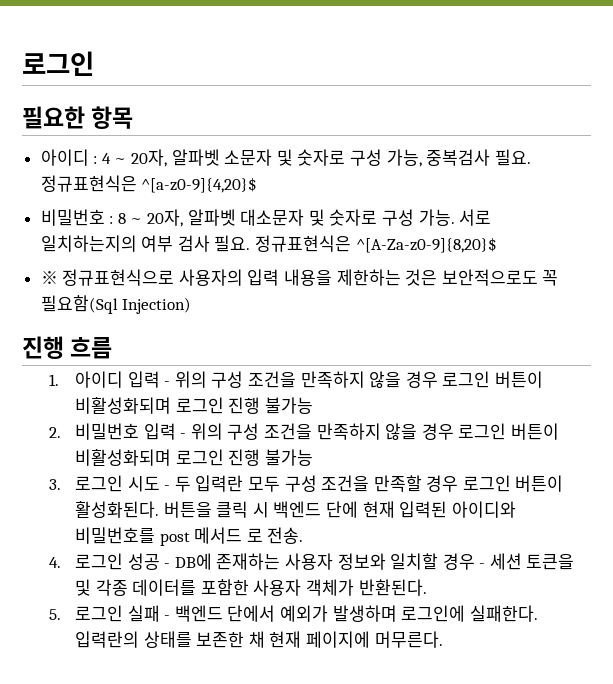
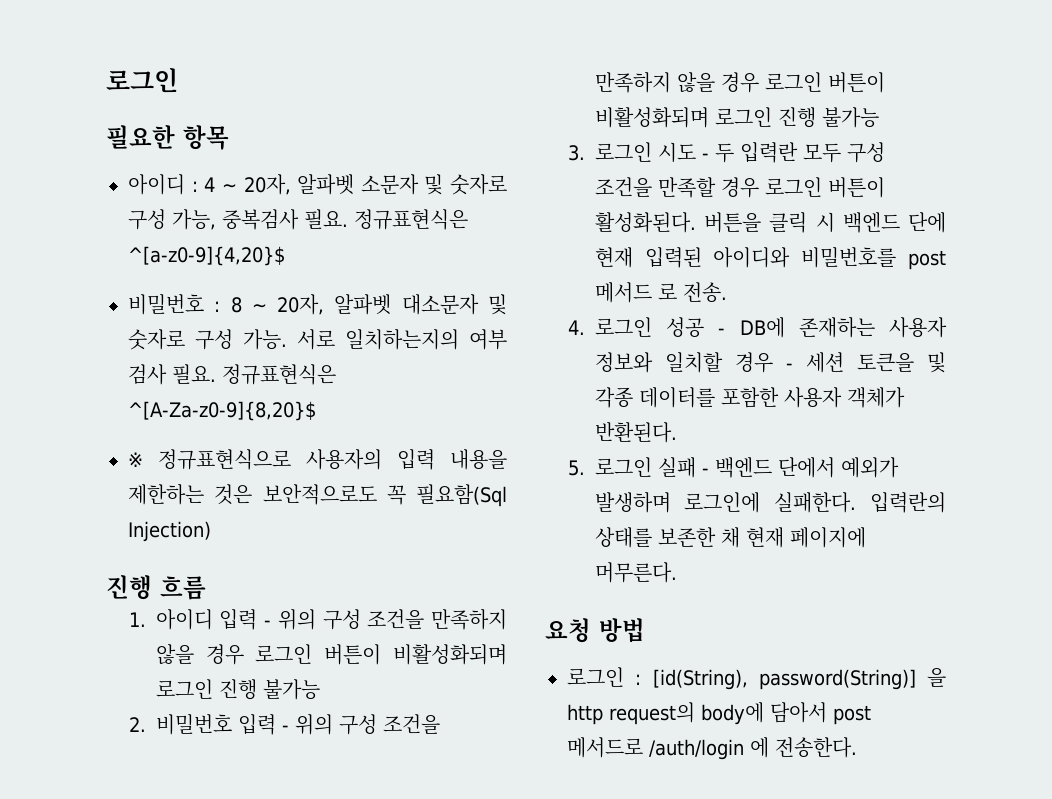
+ 요청 방법
+ 로그인 : [id(String), password(String)] 을 http request의 body에 담아서 post 메서드로 /auth/login 에 전송한다.

